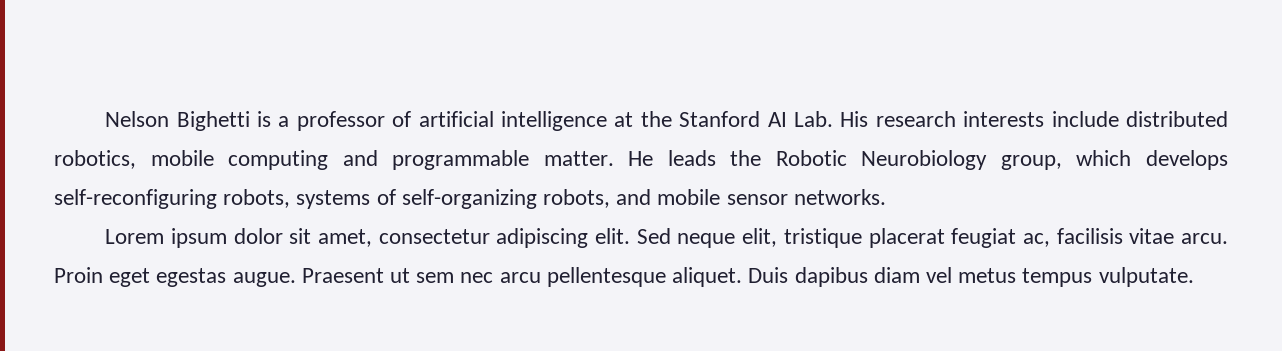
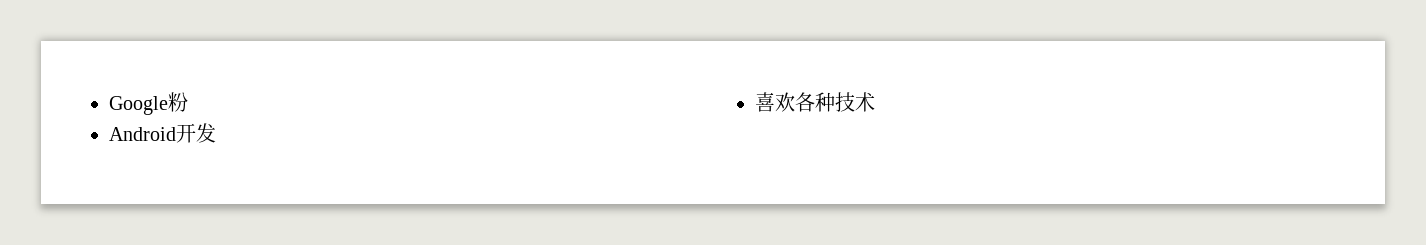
- Nelson Bighetti is a professor of artificial intelligence at the Stanford AI Lab. His research interests include distributed robotics, mobile computing and programmable matter. He leads the Robotic Neurobiology group, which develops self-reconfiguring robots, systems of self-organizing robots, and mobile sensor networks.
- Lorem ipsum dolor sit amet, consectetur adipiscing elit. Sed neque elit, tristique placerat feugiat ac, facilisis vitae arcu. Proin eget egestas augue. Praesent ut sem nec arcu pellentesque aliquet. Duis dapibus diam vel metus tempus vulputate.
+ Google粉
+ Android开发
+ 喜欢各种技术

